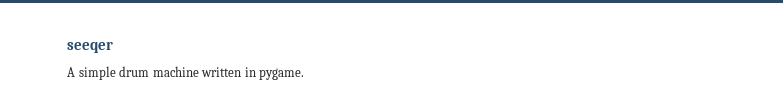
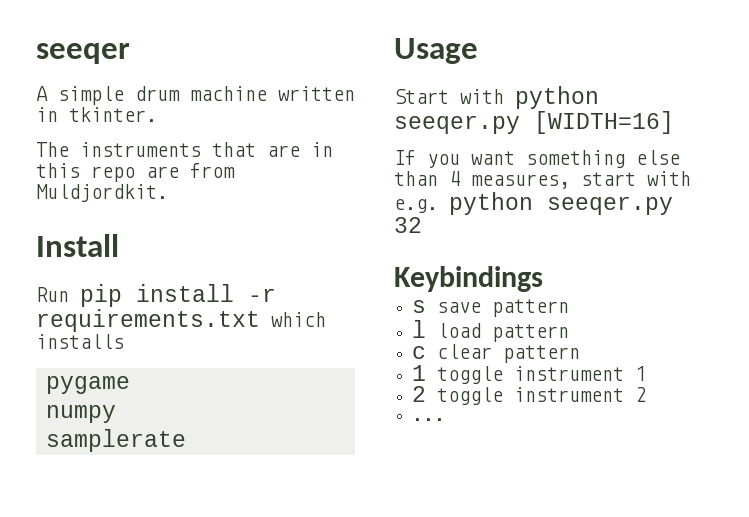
- A simple drum machine written in pygame.
+ A simple drum machine written in tkinter.
+ The instruments that are in this repo are from Muldjordkit.
+ Install
+ Run pip install -r requirements.txt which installs
+ pygame
+ numpy
+ samplerate
+ Usage
+ Start with python seeqer.py [WIDTH=16]
+ If you want something else than 4 measures, start with e.g. python seeqer.py 32
+ Keybindings
+ s save pattern
+ l load pattern
+ c clear pattern
+ 1 toggle instrument 1
+ 2 toggle instrument 2
+ ...

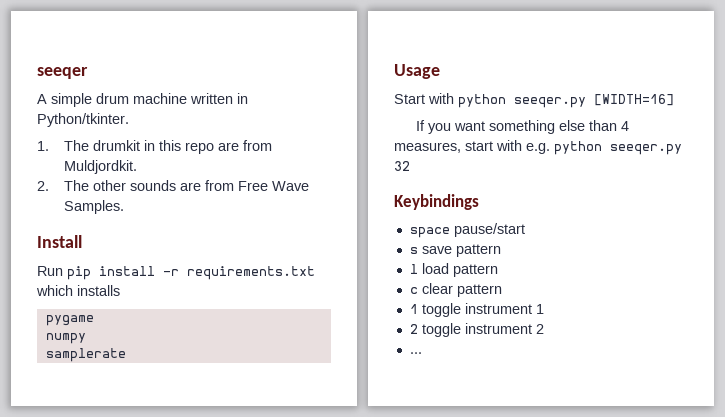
- A simple drum machine written in tkinter.
- The instruments that are in this repo are from Muldjordkit.
+ A simple drum machine written in Python/tkinter.
+ 1. The drumkit in this repo are from Muldjordkit.
+ 2. The other sounds are from Free Wave Samples.
+ space pause/start

